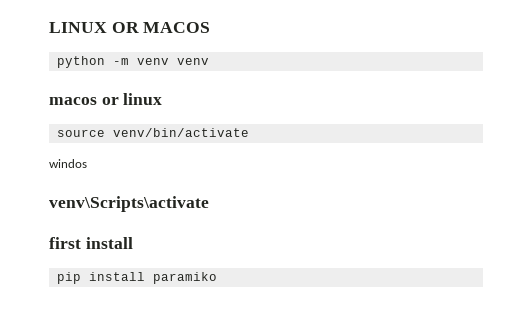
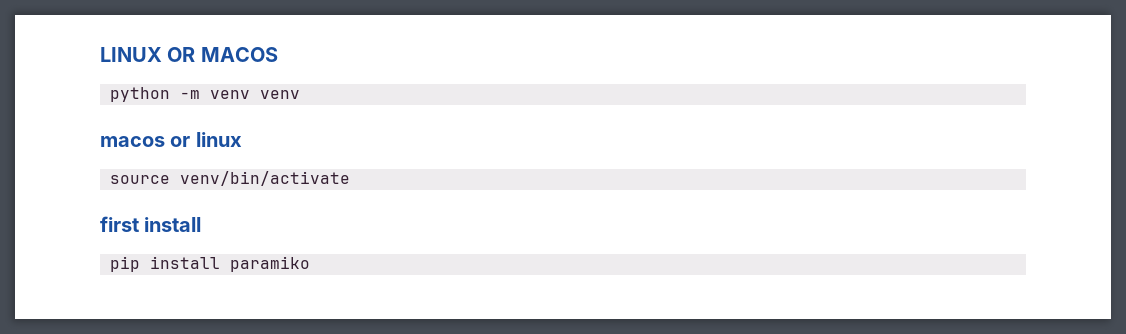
- windos
- venv\Scripts\activate

